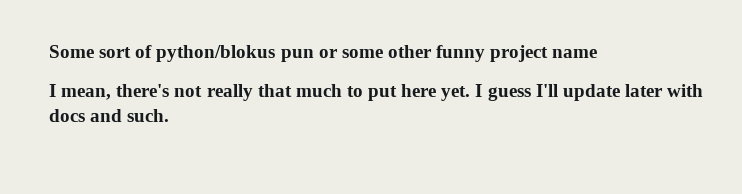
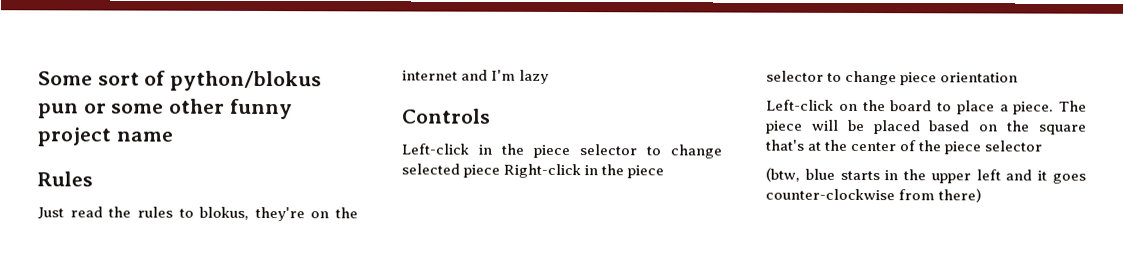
- I mean, there's not really that much to put here yet. I guess I'll update later with docs and such.
+ Rules
+ Just read the rules to blokus, they're on the internet and I'm lazy
+ Controls
+ Left-click in the piece selector to change selected piece Right-click in the piece selector to change piece orientation
+ Left-click on the board to place a piece. The piece will be placed based on the square that's at the center of the piece selector
+ (btw, blue starts in the upper left and it goes counter-clockwise from there)

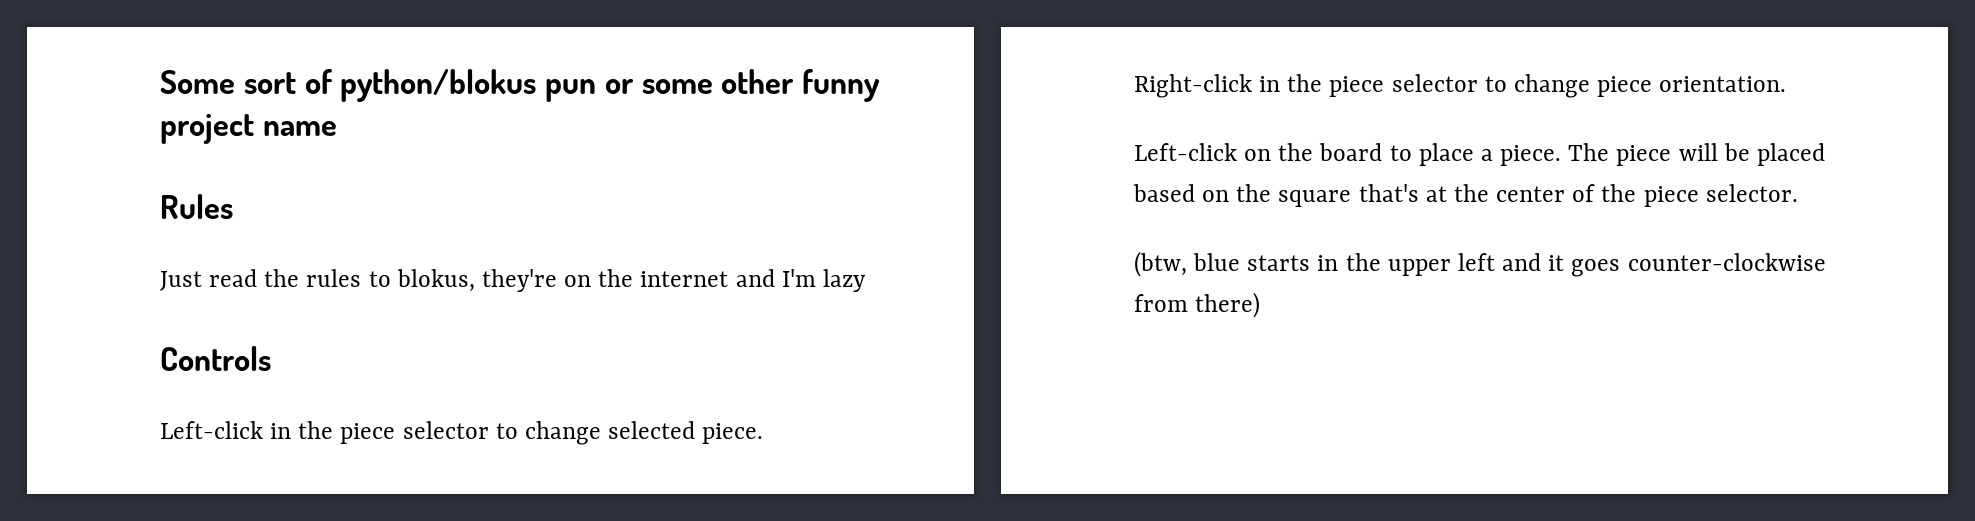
- Left-click in the piece selector to change selected piece Right-click in the piece selector to change piece orientation
+ Left-click in the piece selector to change selected piece.
+ Right-click in the piece selector to change piece orientation.
- The piece will be placed based on the square that's at the center of the piece selector
+ The piece will be placed based on the square that's at the center of the piece selector.

